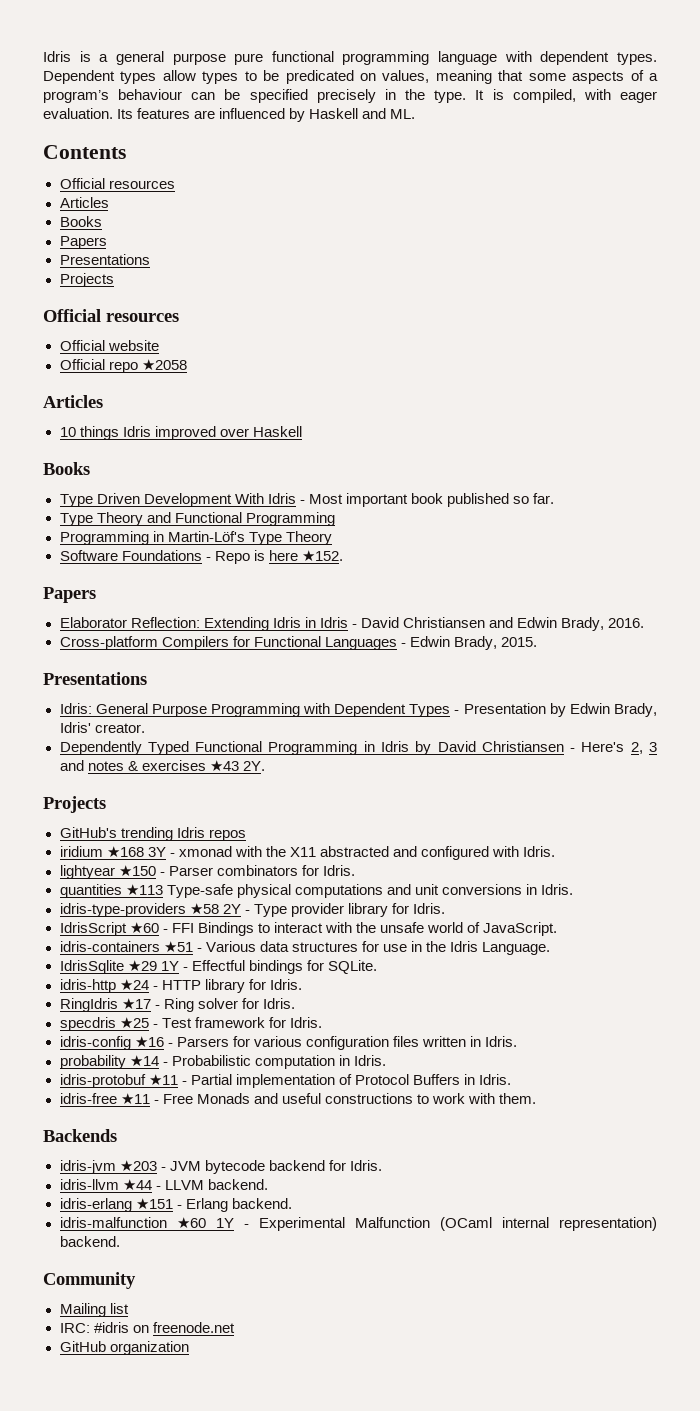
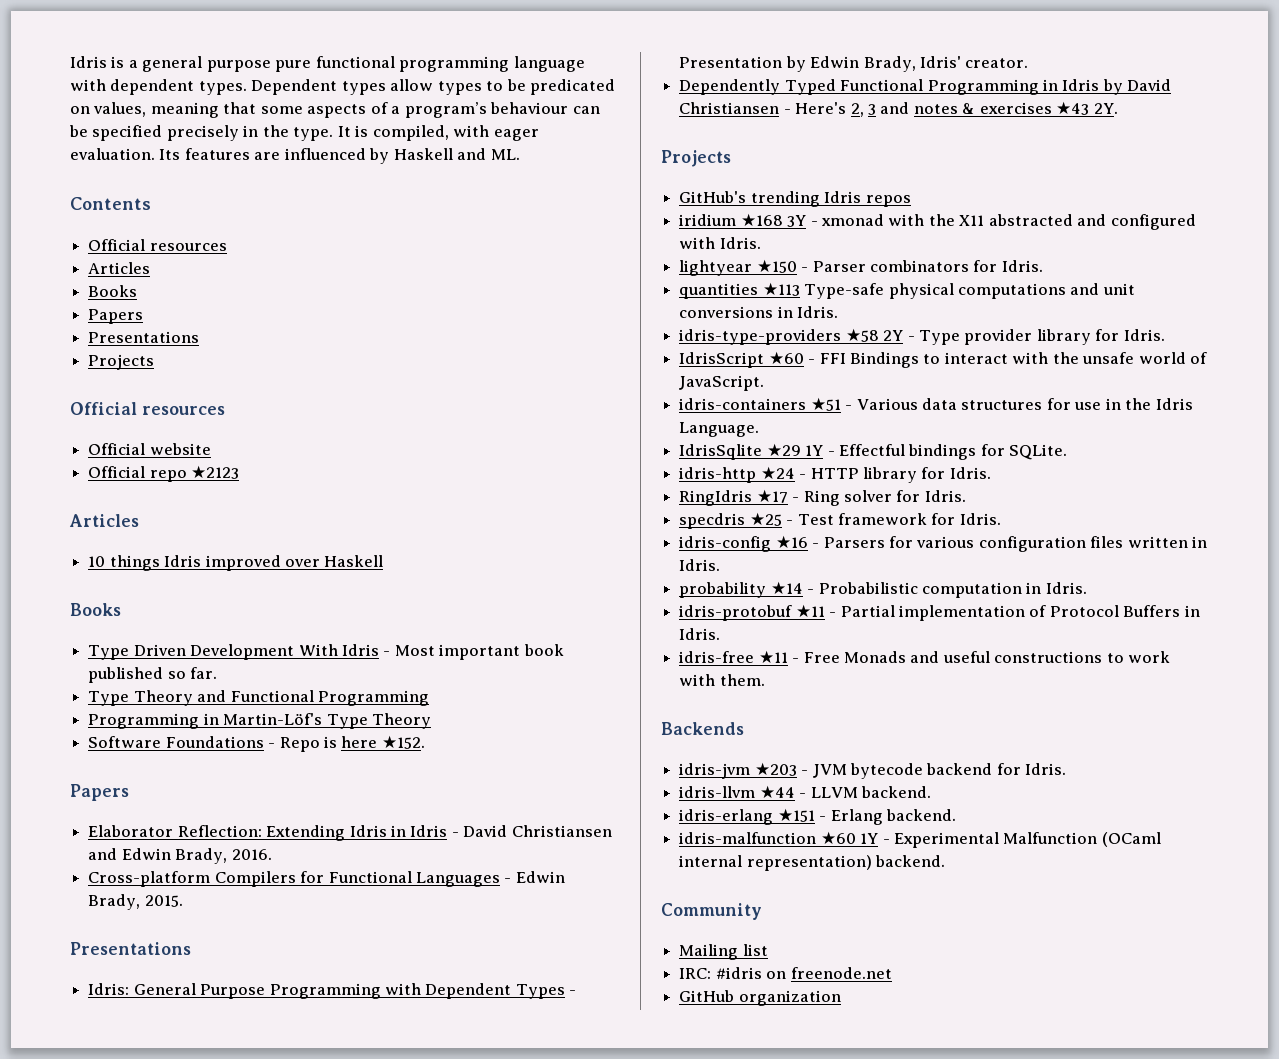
- Official repo ★2058
+ Official repo ★2123

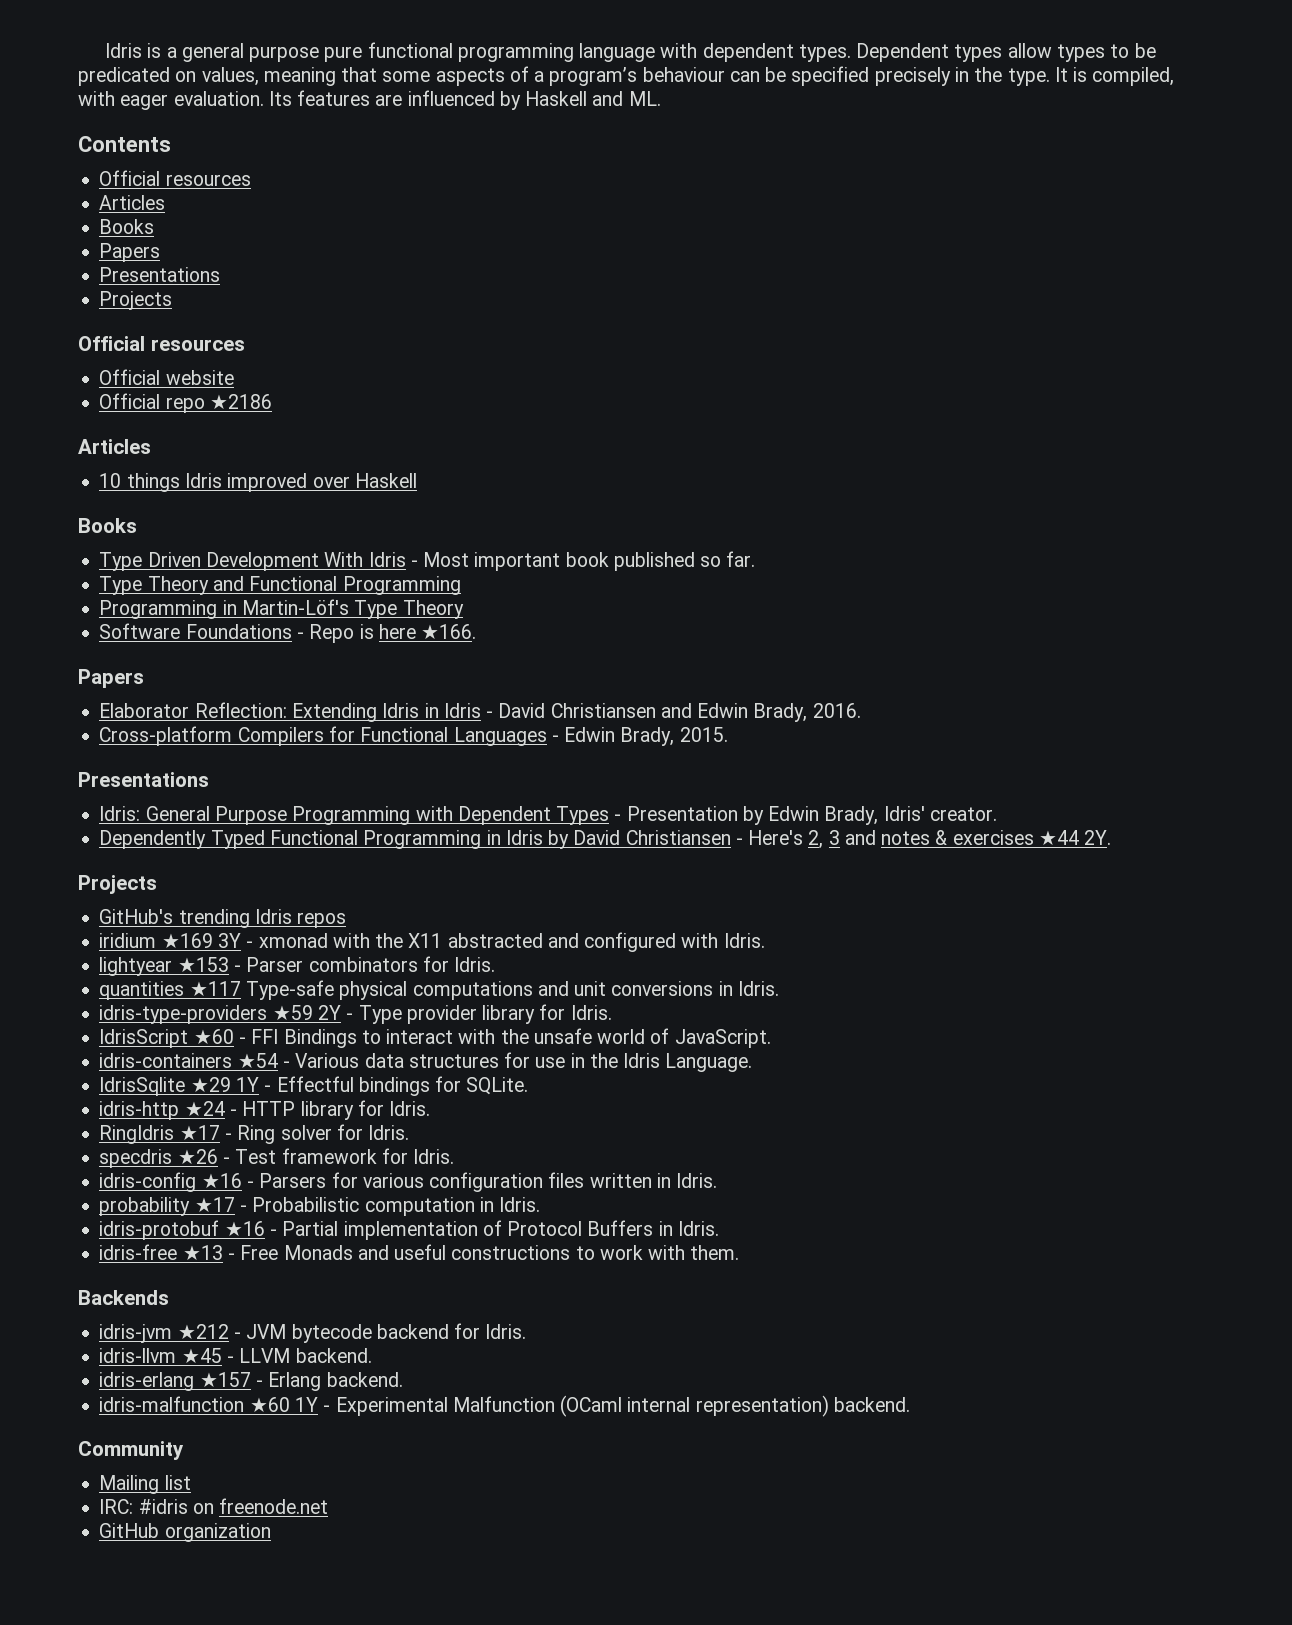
- Official repo ★2123
+ Official repo ★2186
- Software Foundations - Repo is here ★152.
+ Software Foundations - Repo is here ★166.
- Dependently Typed Functional Programming in Idris by David Christiansen - Here's 2, 3 and notes & exercises ★43 2Y.
+ Dependently Typed Functional Programming in Idris by David Christiansen - Here's 2, 3 and notes & exercises ★44 2Y.
- iridium ★168 3Y - xmonad with the X11 abstracted and configured with Idris.
+ iridium ★169 3Y - xmonad with the X11 abstracted and configured with Idris.
- lightyear ★150 - Parser combinators for Idris.
+ lightyear ★153 - Parser combinators for Idris.
- quantities ★113 Type-safe physical computations and unit conversions in Idris.
+ quantities ★117 Type-safe physical computations and unit conversions in Idris.
- idris-type-providers ★58 2Y - Type provider library for Idris.
+ idris-type-providers ★59 2Y - Type provider library for Idris.
- idris-containers ★51 - Various data structures for use in the Idris Language.
+ idris-containers ★54 - Various data structures for use in the Idris Language.
- specdris ★25 - Test framework for Idris.
+ specdris ★26 - Test framework for Idris.
- probability ★14 - Probabilistic computation in Idris.
+ probability ★17 - Probabilistic computation in Idris.
- idris-protobuf ★11 - Partial implementation of Protocol Buffers in Idris.
+ idris-protobuf ★16 - Partial implementation of Protocol Buffers in Idris.
- idris-free ★11 - Free Monads and useful constructions to work with them.
+ idris-free ★13 - Free Monads and useful constructions to work with them.
- idris-jvm ★203 - JVM bytecode backend for Idris.
+ idris-jvm ★212 - JVM bytecode backend for Idris.
- idris-llvm ★44 - LLVM backend.
+ idris-llvm ★45 - LLVM backend.
- idris-erlang ★151 - Erlang backend.
+ idris-erlang ★157 - Erlang backend.

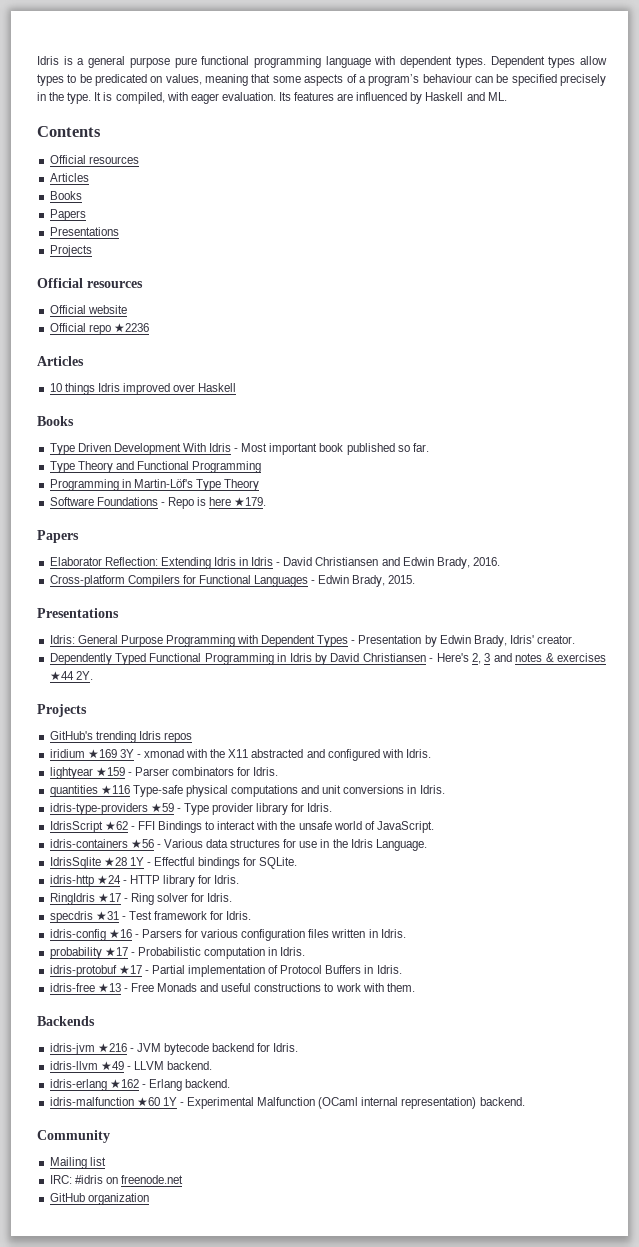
- Official repo ★2186
+ Official repo ★2236
- Software Foundations - Repo is here ★166.
+ Software Foundations - Repo is here ★179.
- lightyear ★153 - Parser combinators for Idris.
+ lightyear ★159 - Parser combinators for Idris.
- quantities ★117 Type-safe physical computations and unit conversions in Idris.
+ quantities ★116 Type-safe physical computations and unit conversions in Idris.
- idris-type-providers ★59 2Y - Type provider library for Idris.
+ idris-type-providers ★59 - Type provider library for Idris.
- IdrisScript ★60 - FFI Bindings to interact with the unsafe world of JavaScript.
+ IdrisScript ★62 - FFI Bindings to interact with the unsafe world of JavaScript.
- idris-containers ★54 - Various data structures for use in the Idris Language.
+ idris-containers ★56 - Various data structures for use in the Idris Language.
- IdrisSqlite ★29 1Y - Effectful bindings for SQLite.
+ IdrisSqlite ★28 1Y - Effectful bindings for SQLite.
- specdris ★26 - Test framework for Idris.
+ specdris ★31 - Test framework for Idris.
- idris-protobuf ★16 - Partial implementation of Protocol Buffers in Idris.
+ idris-protobuf ★17 - Partial implementation of Protocol Buffers in Idris.
- idris-jvm ★212 - JVM bytecode backend for Idris.
+ idris-jvm ★216 - JVM bytecode backend for Idris.
- idris-llvm ★45 - LLVM backend.
+ idris-llvm ★49 - LLVM backend.
- idris-erlang ★157 - Erlang backend.
+ idris-erlang ★162 - Erlang backend.

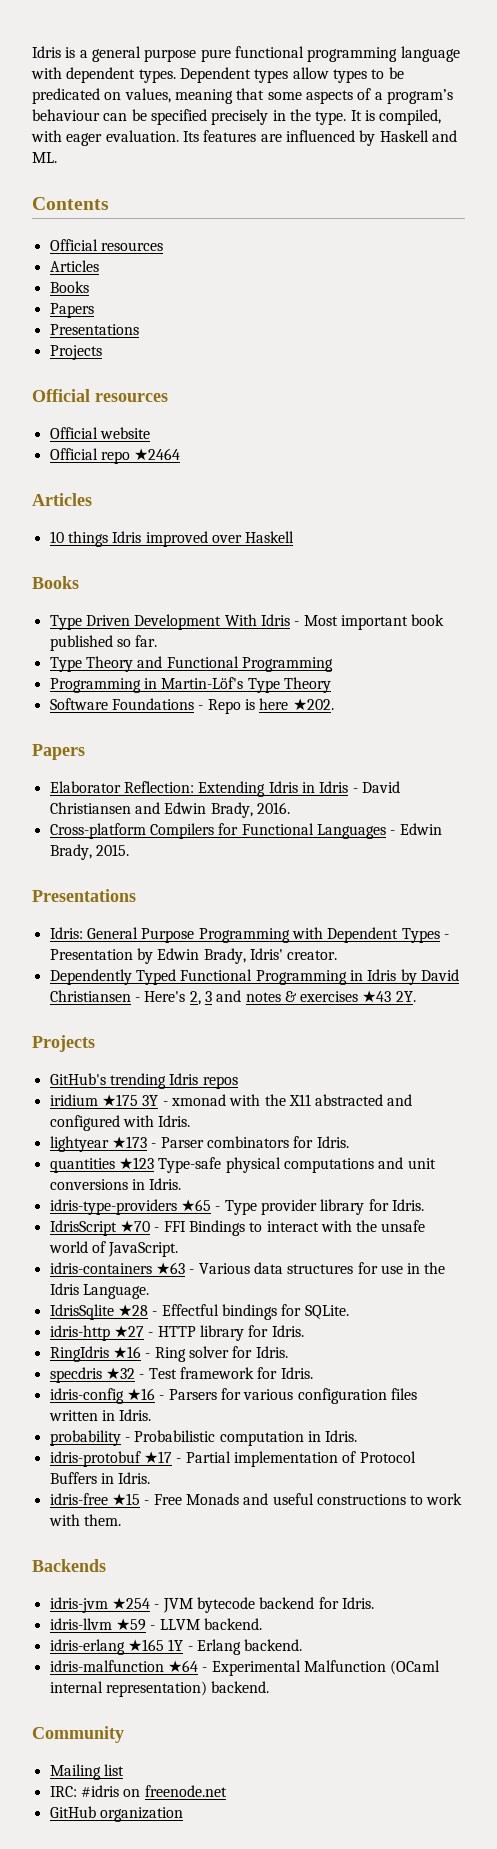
- Official repo ★2236
+ Official repo ★2464
- Software Foundations - Repo is here ★179.
+ Software Foundations - Repo is here ★202.
- Dependently Typed Functional Programming in Idris by David Christiansen - Here's 2, 3 and notes & exercises ★44 2Y.
+ Dependently Typed Functional Programming in Idris by David Christiansen - Here's 2, 3 and notes & exercises ★43 2Y.
- iridium ★169 3Y - xmonad with the X11 abstracted and configured with Idris.
+ iridium ★175 3Y - xmonad with the X11 abstracted and configured with Idris.
- lightyear ★159 - Parser combinators for Idris.
+ lightyear ★173 - Parser combinators for Idris.
- quantities ★116 Type-safe physical computations and unit conversions in Idris.
+ quantities ★123 Type-safe physical computations and unit conversions in Idris.
- idris-type-providers ★59 - Type provider library for Idris.
+ idris-type-providers ★65 - Type provider library for Idris.
- IdrisScript ★62 - FFI Bindings to interact with the unsafe world of JavaScript.
+ IdrisScript ★70 - FFI Bindings to interact with the unsafe world of JavaScript.
- idris-containers ★56 - Various data structures for use in the Idris Language.
+ idris-containers ★63 - Various data structures for use in the Idris Language.
- IdrisSqlite ★28 1Y - Effectful bindings for SQLite.
+ IdrisSqlite ★28 - Effectful bindings for SQLite.
- idris-http ★24 - HTTP library for Idris.
+ idris-http ★27 - HTTP library for Idris.
- RingIdris ★17 - Ring solver for Idris.
+ RingIdris ★16 - Ring solver for Idris.
- specdris ★31 - Test framework for Idris.
+ specdris ★32 - Test framework for Idris.
- probability ★17 - Probabilistic computation in Idris.
+ probability - Probabilistic computation in Idris.
- idris-free ★13 - Free Monads and useful constructions to work with them.
+ idris-free ★15 - Free Monads and useful constructions to work with them.
- idris-jvm ★216 - JVM bytecode backend for Idris.
+ idris-jvm ★254 - JVM bytecode backend for Idris.
- idris-llvm ★49 - LLVM backend.
+ idris-llvm ★59 - LLVM backend.
- idris-erlang ★162 - Erlang backend.
+ idris-erlang ★165 1Y - Erlang backend.
- idris-malfunction ★60 1Y - Experimental Malfunction (OCaml internal representation) backend.
+ idris-malfunction ★64 - Experimental Malfunction (OCaml internal representation) backend.

